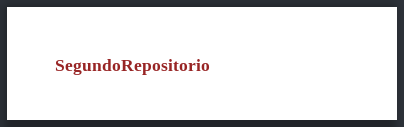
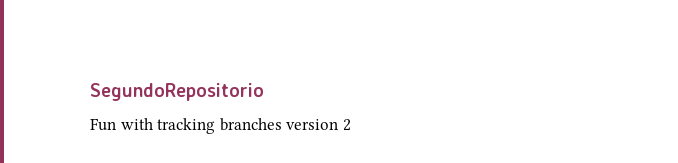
+ Fun with tracking branches version 2

